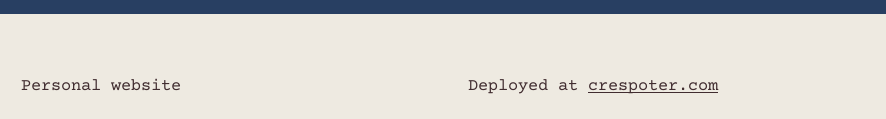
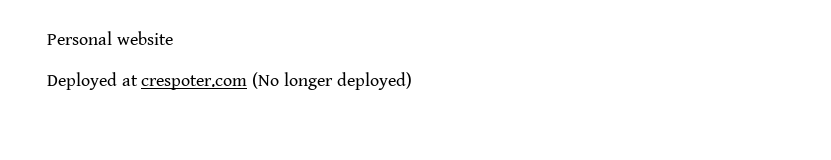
- Deployed at crespoter.com
+ Deployed at crespoter.com (No longer deployed)

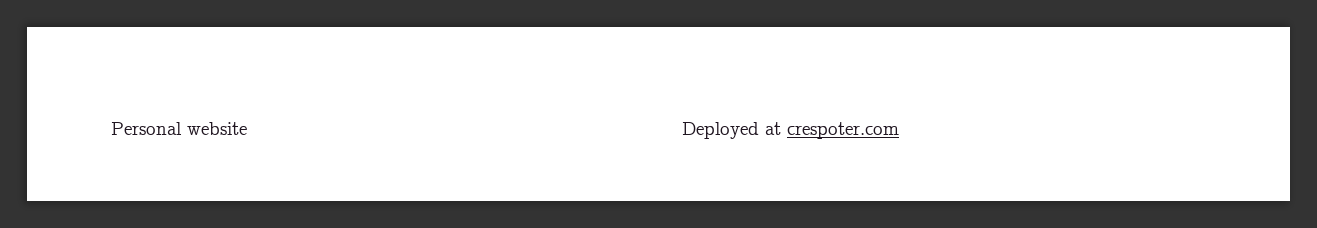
- Deployed at crespoter.com (No longer deployed)
+ Deployed at crespoter.com

